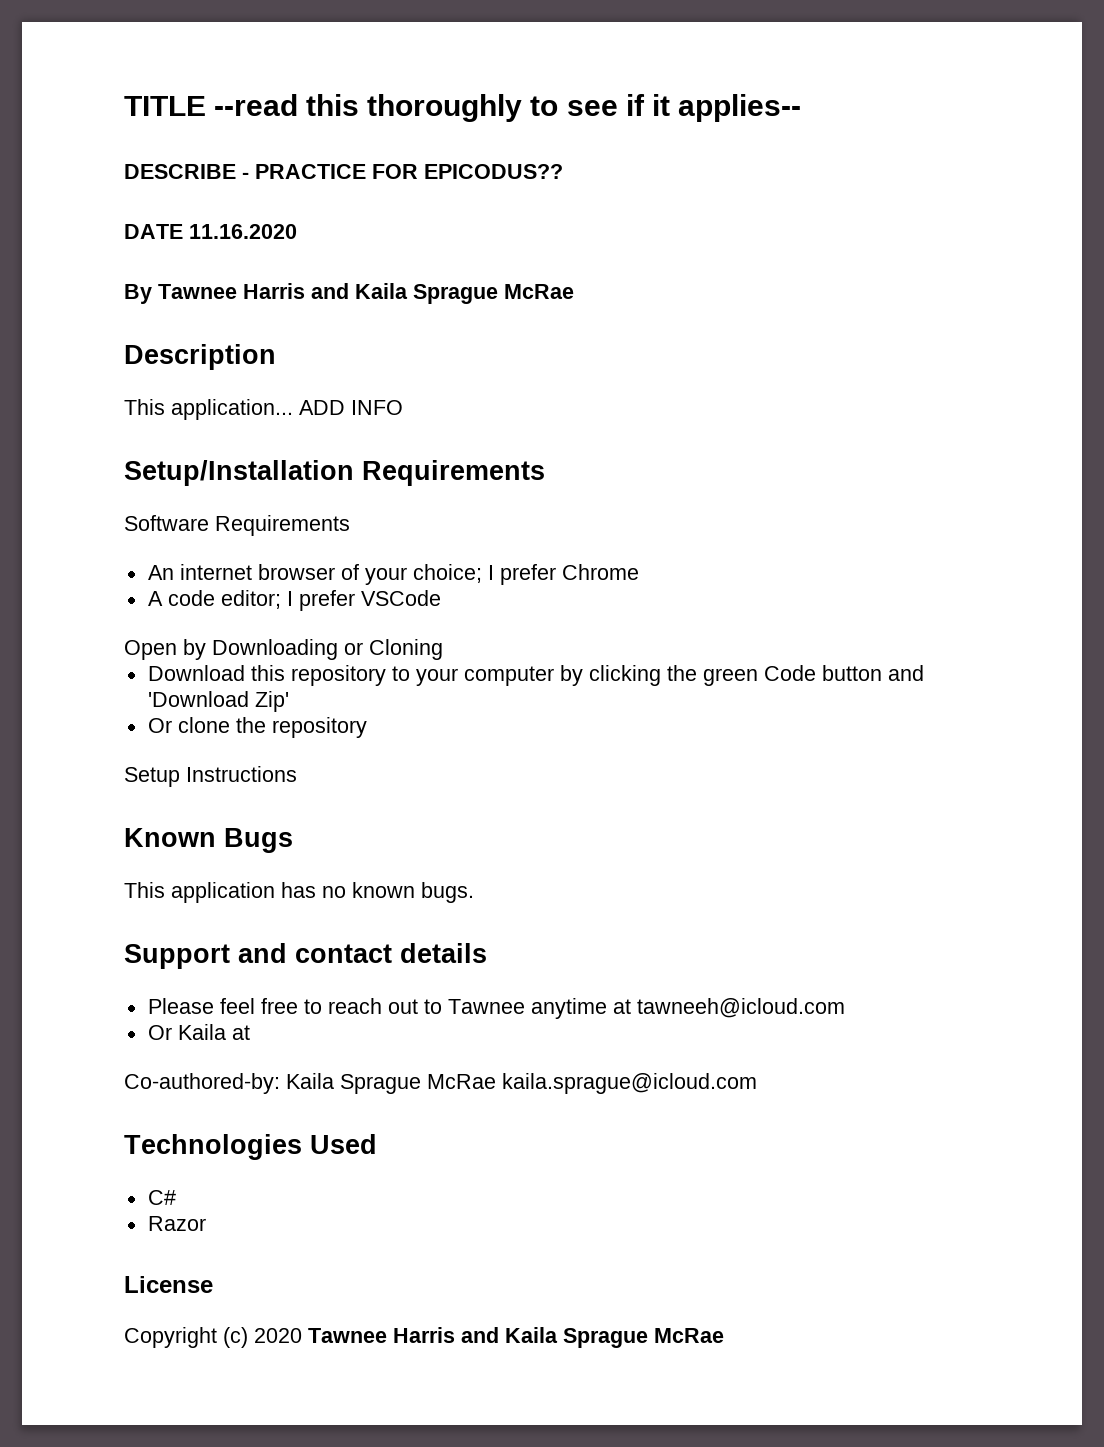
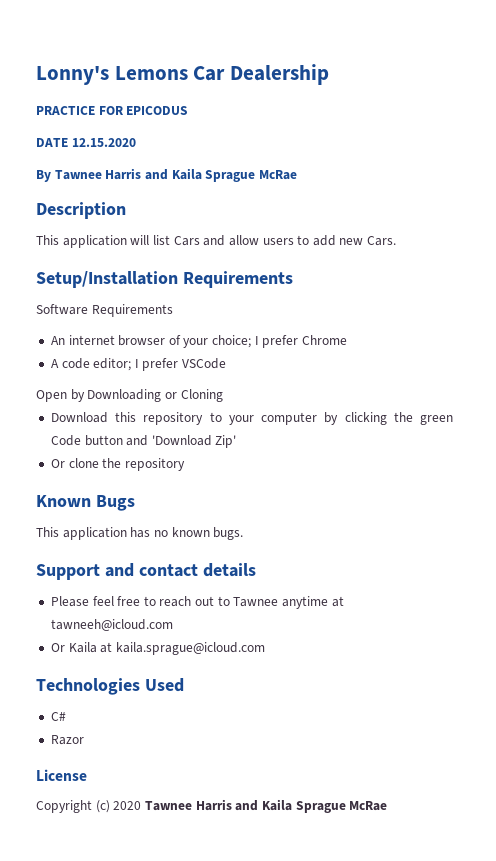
- TITLE --read this thoroughly to see if it applies--
- DESCRIBE - PRACTICE FOR EPICODUS??
+ Lonny's Lemons Car Dealership
+ PRACTICE FOR EPICODUS
- DATE 11.16.2020
+ DATE 12.15.2020
- This application... ADD INFO
+ This application will list Cars and allow users to add new Cars.
- Setup Instructions
- Or Kaila at
- Co-authored-by: Kaila Sprague McRae kaila.sprague@icloud.com
+ Or Kaila at kaila.sprague@icloud.com

